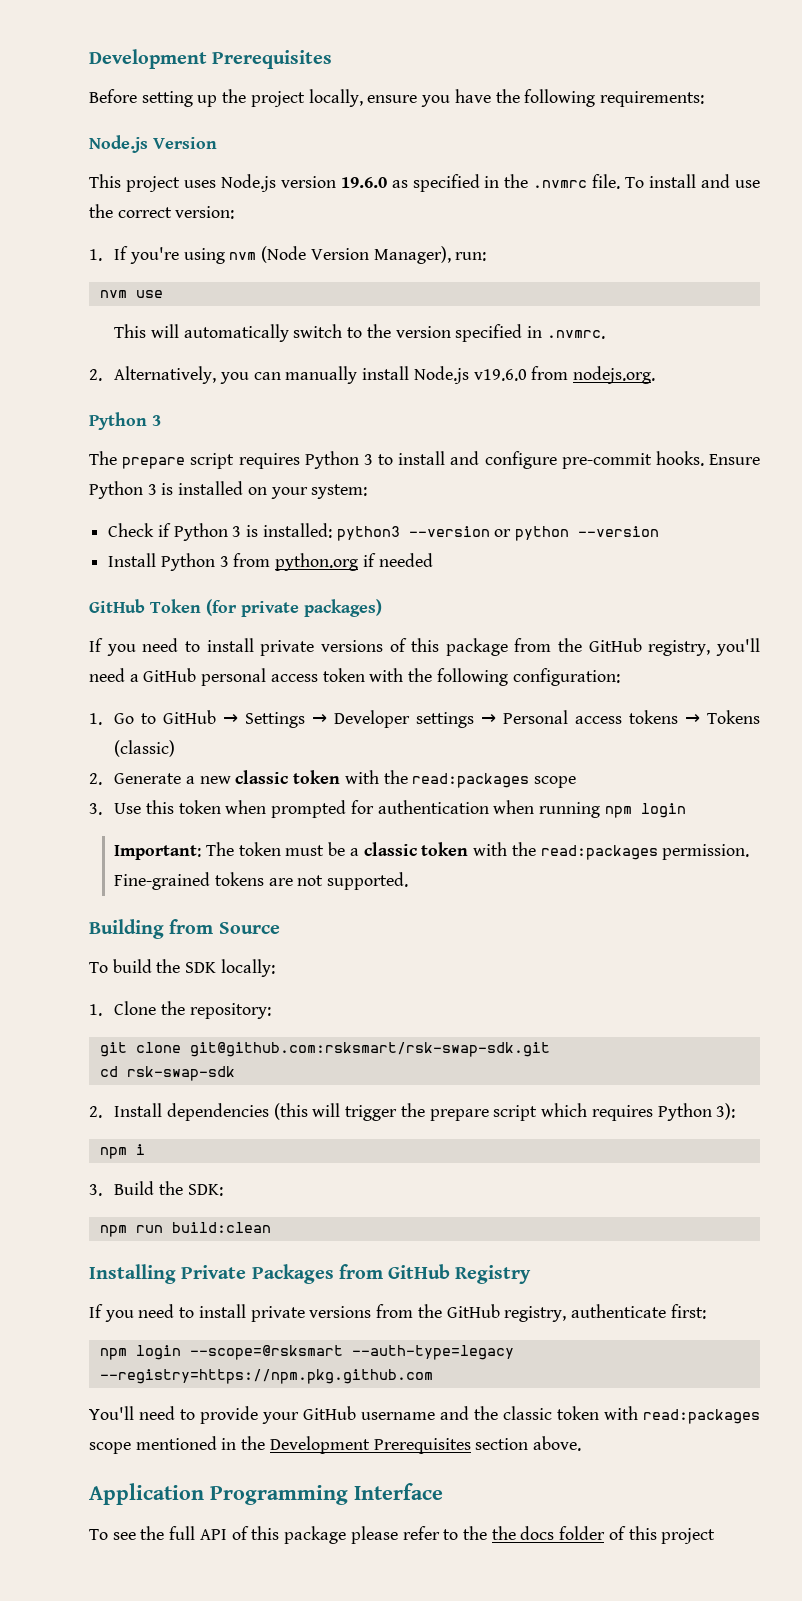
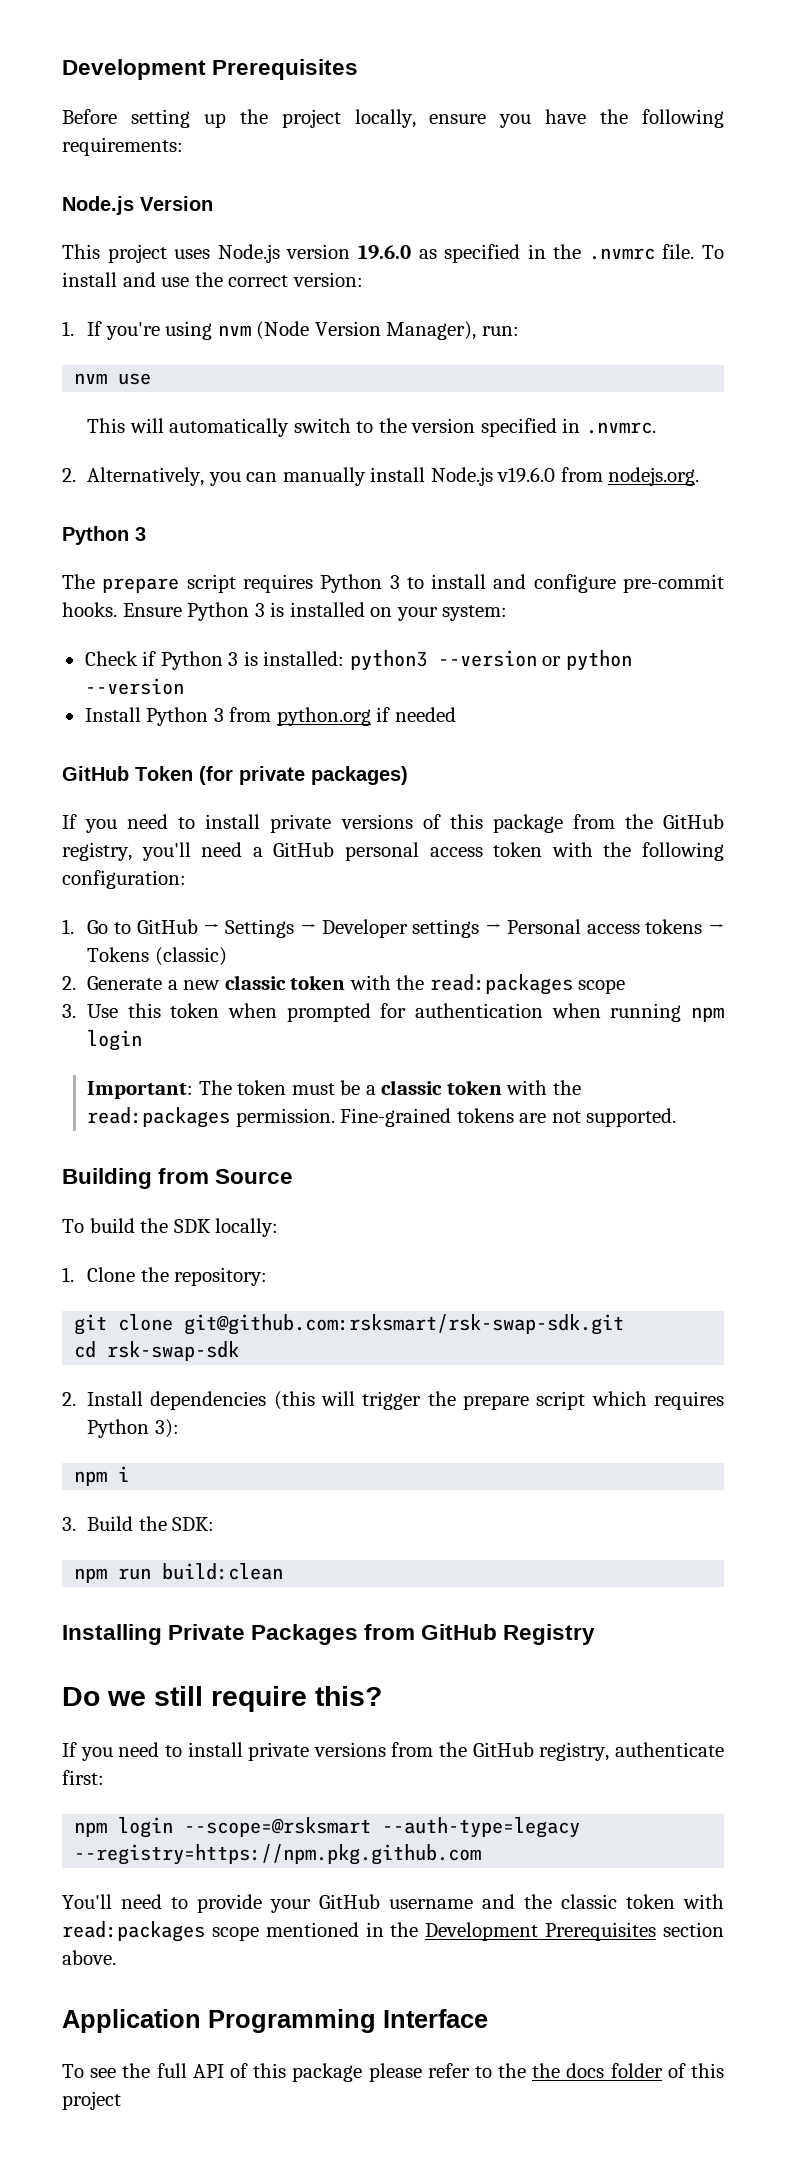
+ Do we still require this?

